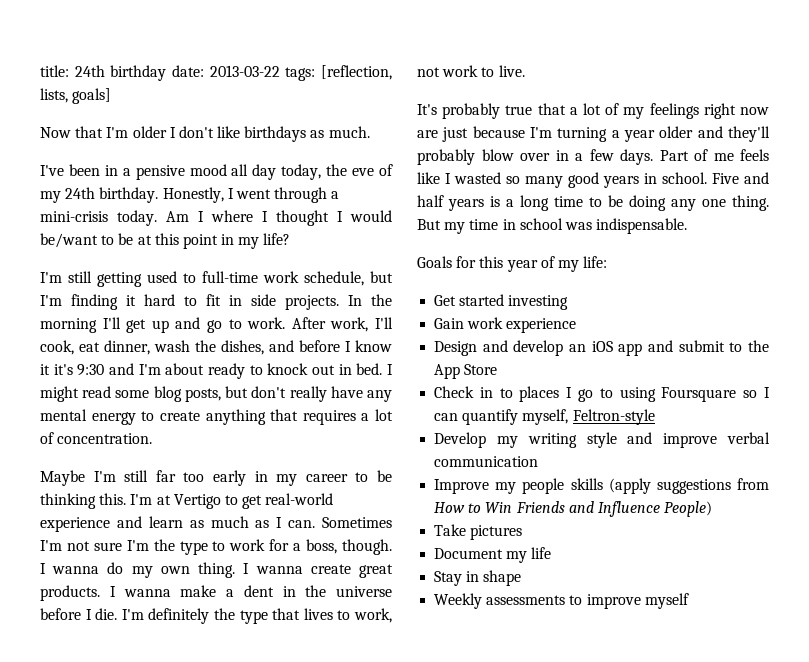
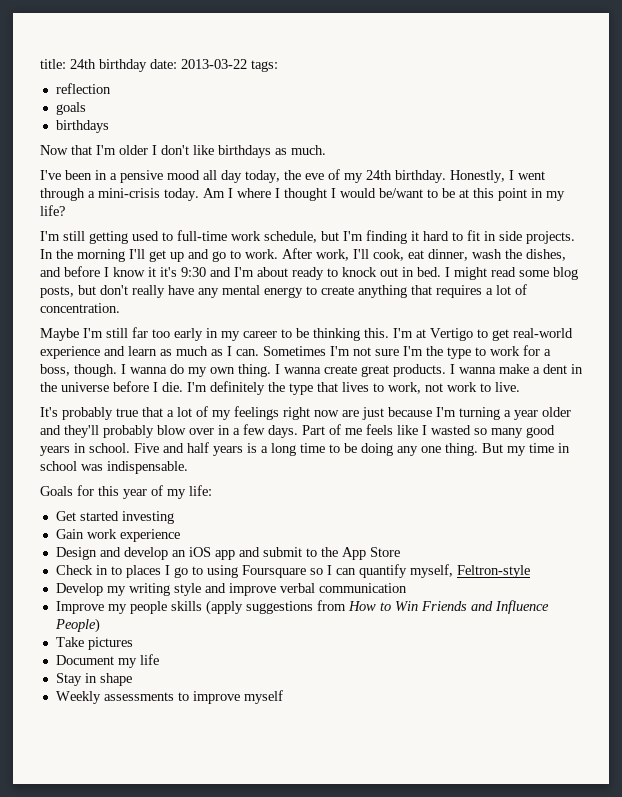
- title: 24th birthday date: 2013-03-22 tags: [reflection, lists, goals]
+ title: 24th birthday date: 2013-03-22 tags:
+ reflection
+ goals
+ birthdays

